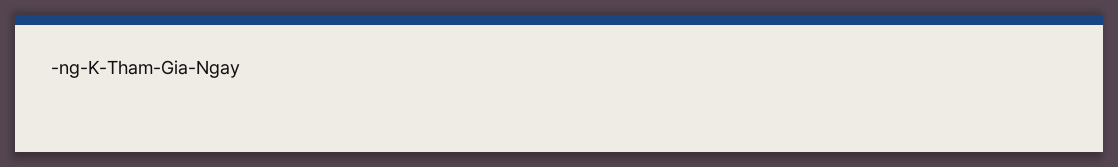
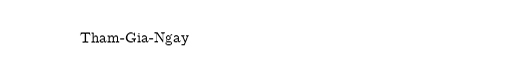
- -ng-K-Tham-Gia-Ngay
+ Tham-Gia-Ngay

